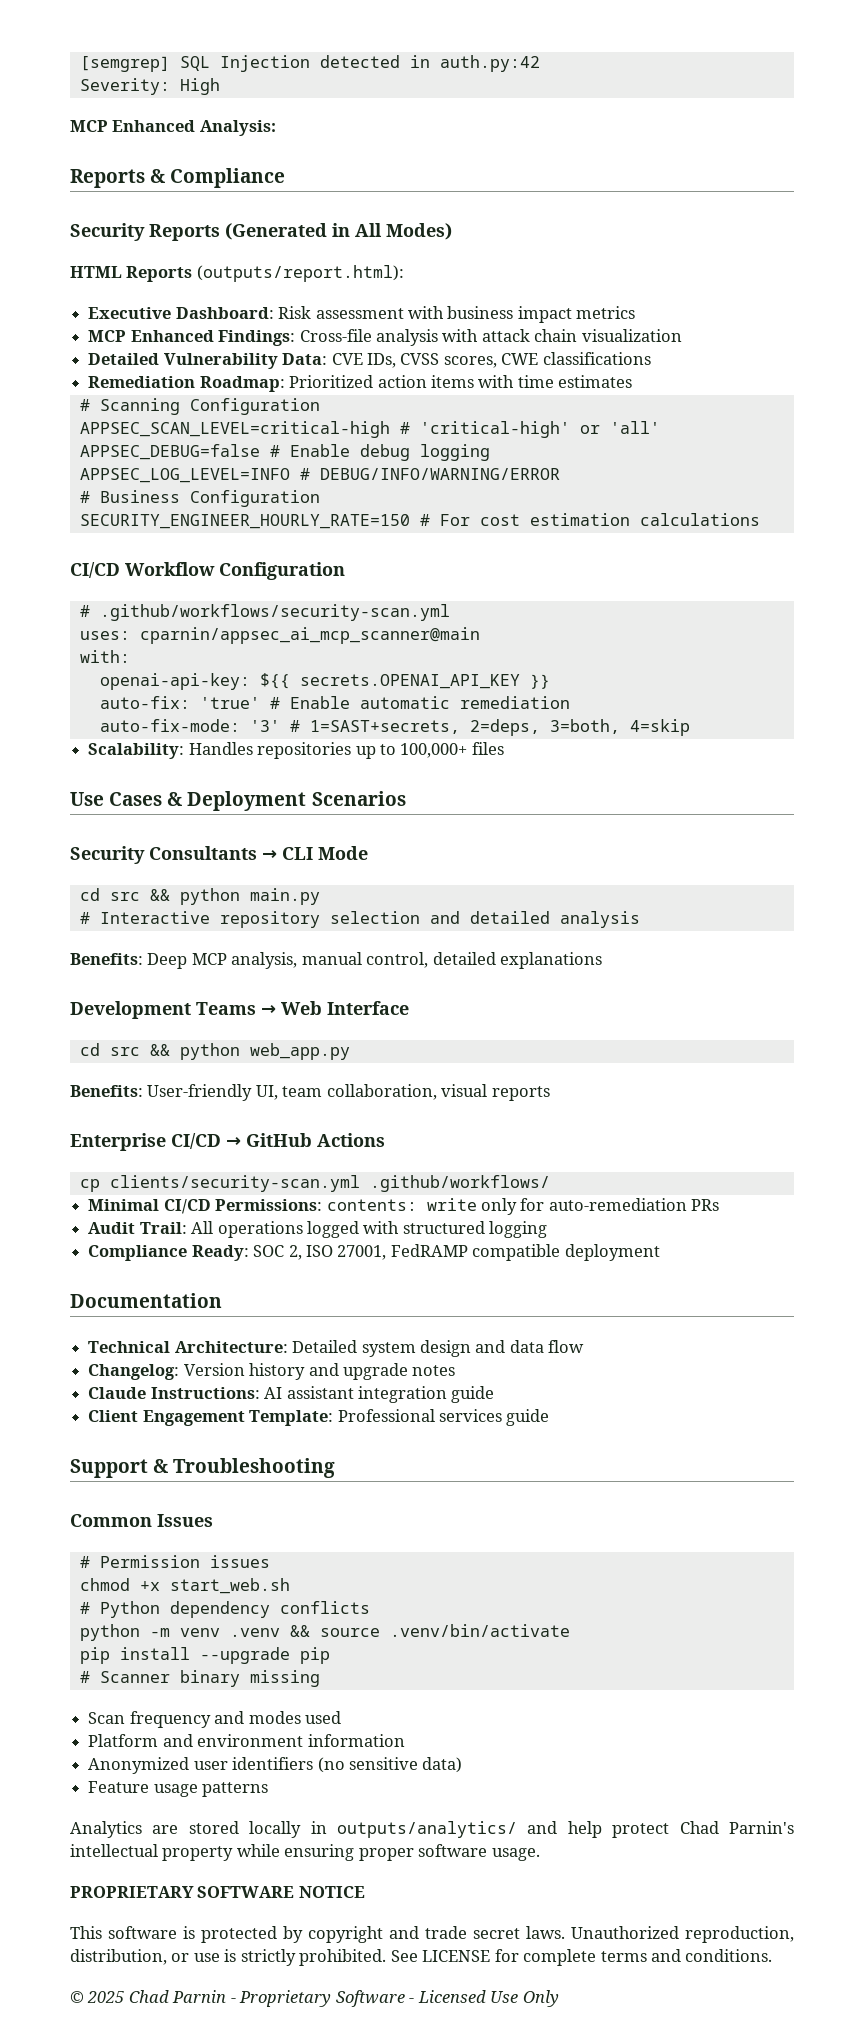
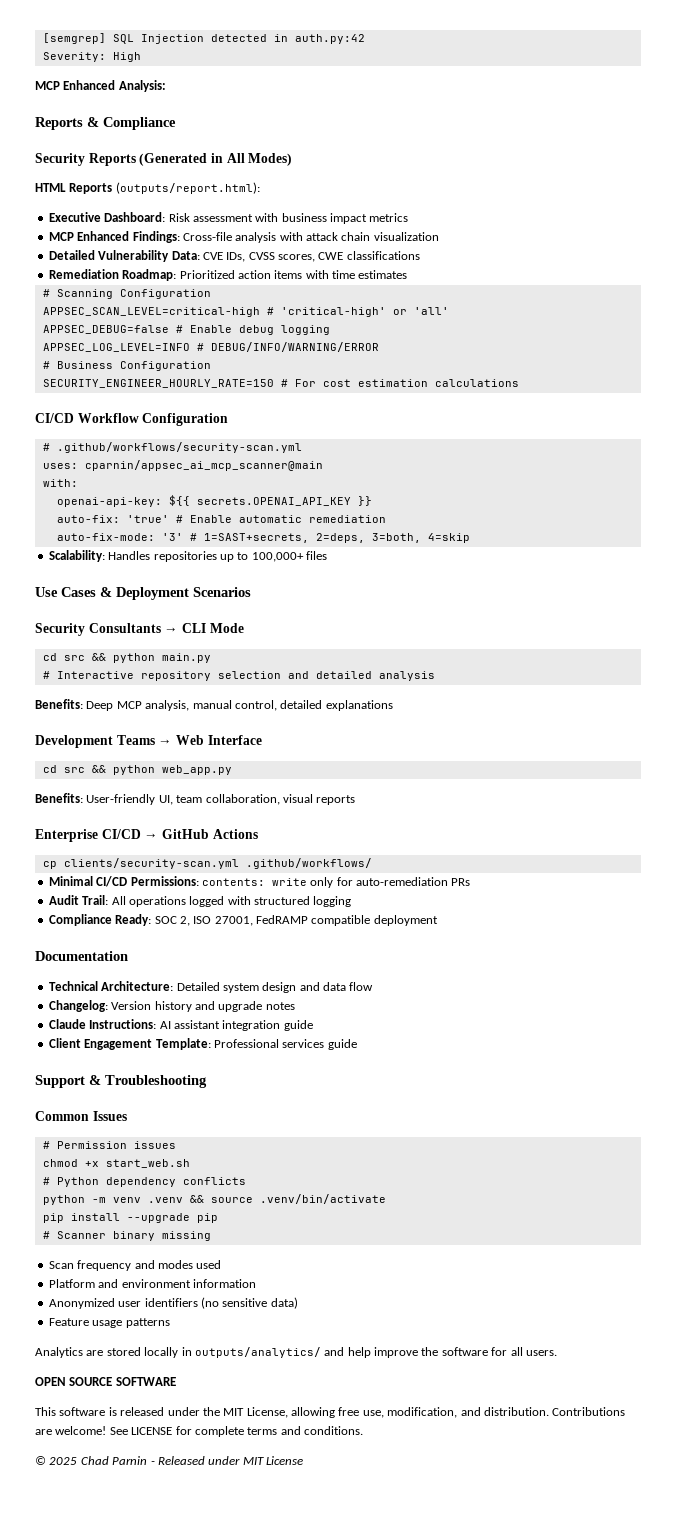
- Analytics are stored locally in outputs/analytics/ and help protect Chad Parnin's intellectual property while ensuring proper software usage.
- PROPRIETARY SOFTWARE NOTICE
+ Analytics are stored locally in outputs/analytics/ and help improve the software for all users.
+ OPEN SOURCE SOFTWARE
- This software is protected by copyright and trade secret laws. Unauthorized reproduction, distribution, or use is strictly prohibited.
+ This software is released under the MIT License, allowing free use, modification, and distribution. Contributions are welcome!
- © 2025 Chad Parnin - Proprietary Software - Licensed Use Only
+ © 2025 Chad Parnin - Released under MIT License

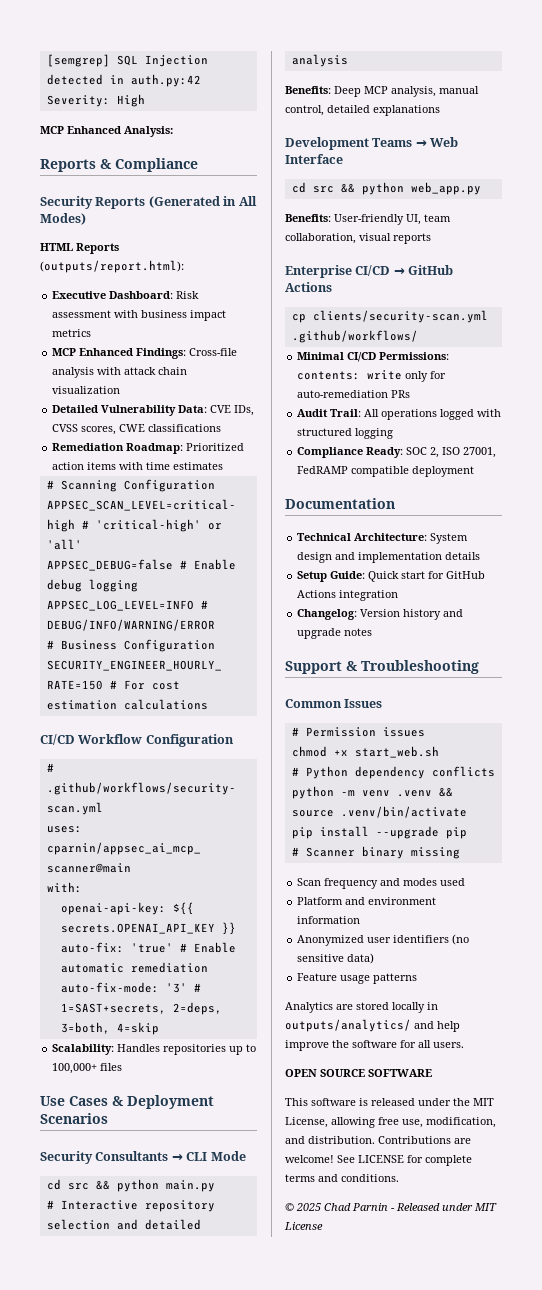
- Technical Architecture: Detailed system design and data flow
+ Technical Architecture: System design and implementation details
+ Setup Guide: Quick start for GitHub Actions integration
- Claude Instructions: AI assistant integration guide
- Client Engagement Template: Professional services guide

